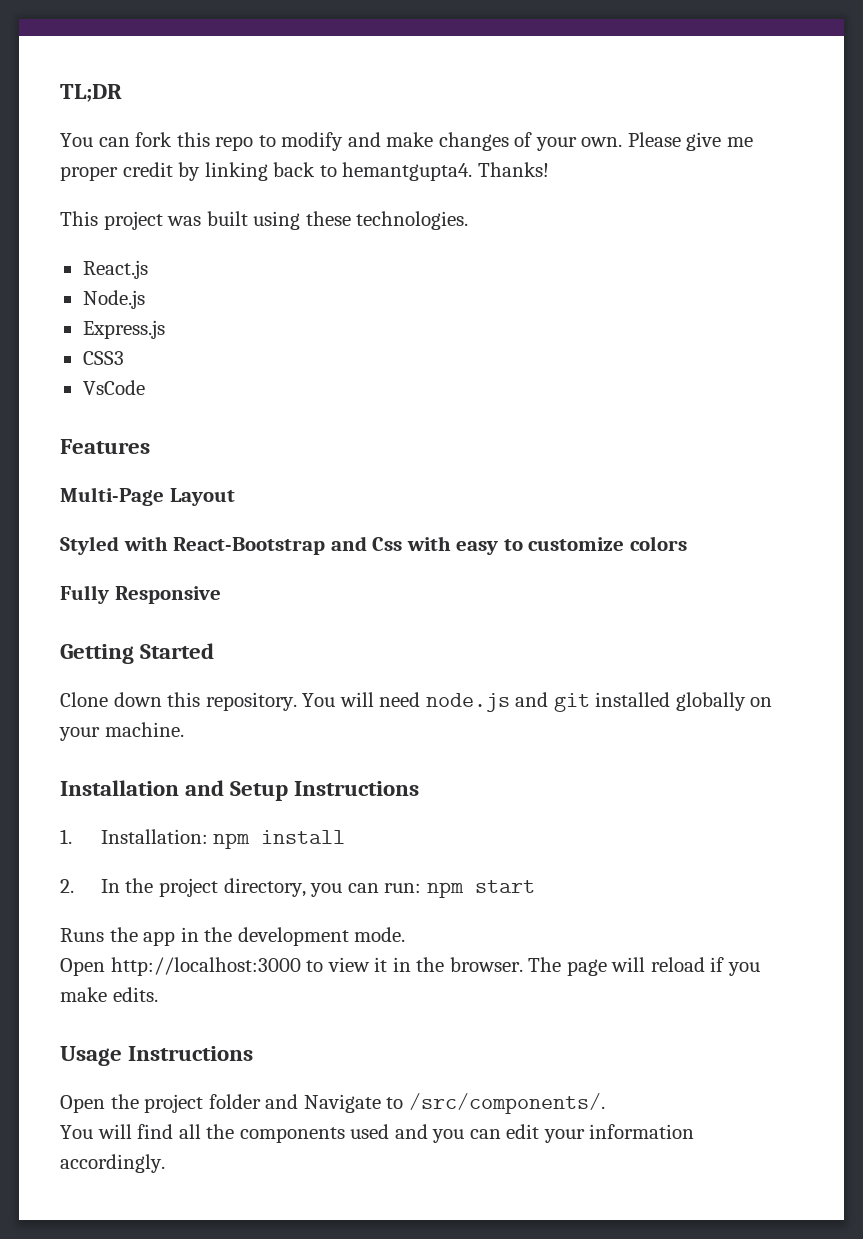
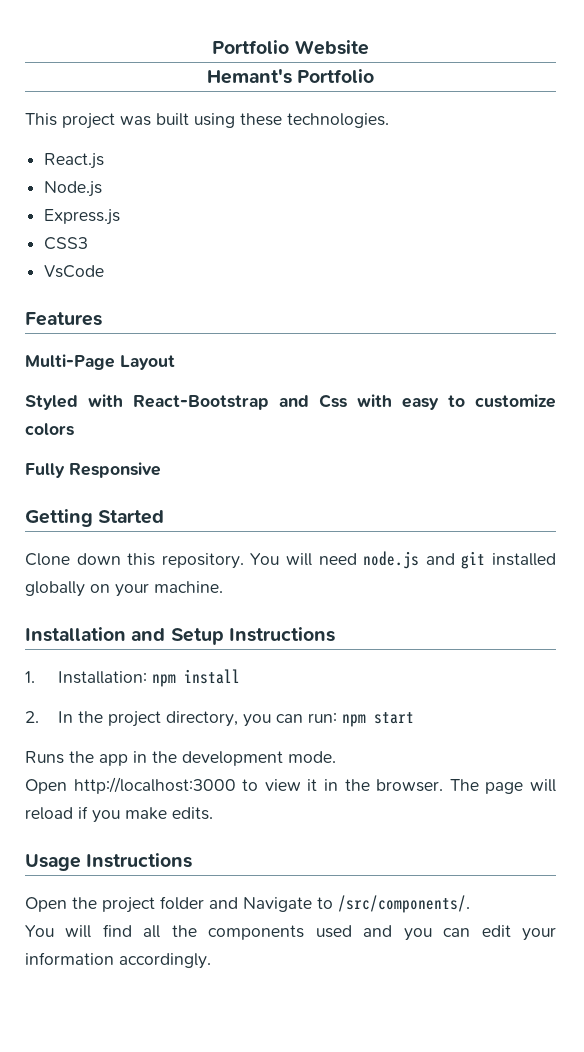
- TL;DR
- You can fork this repo to modify and make changes of your own. Please give me proper credit by linking back to hemantgupta4. Thanks!
+ Portfolio Website
+ Hemant's Portfolio

